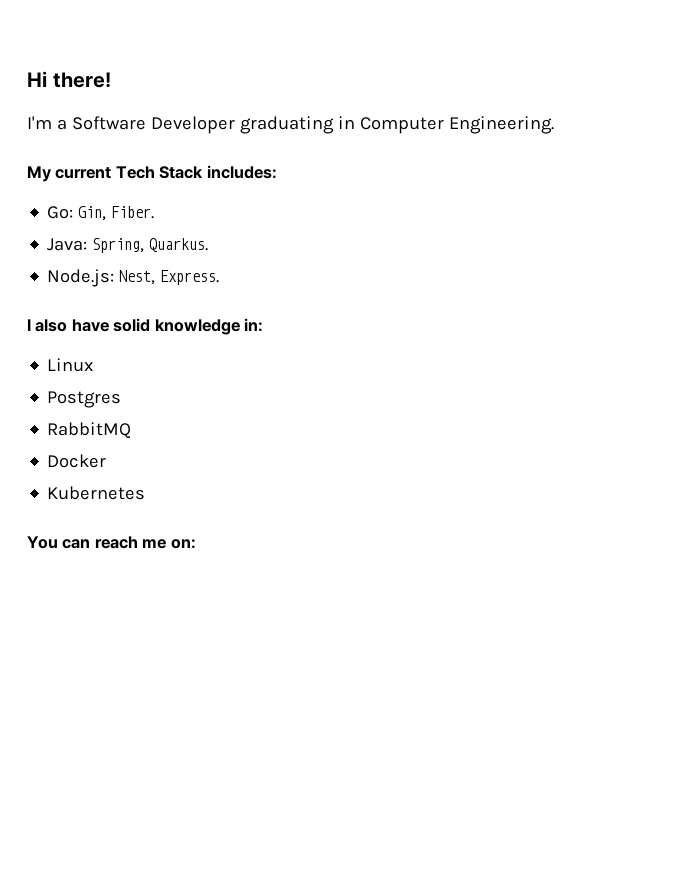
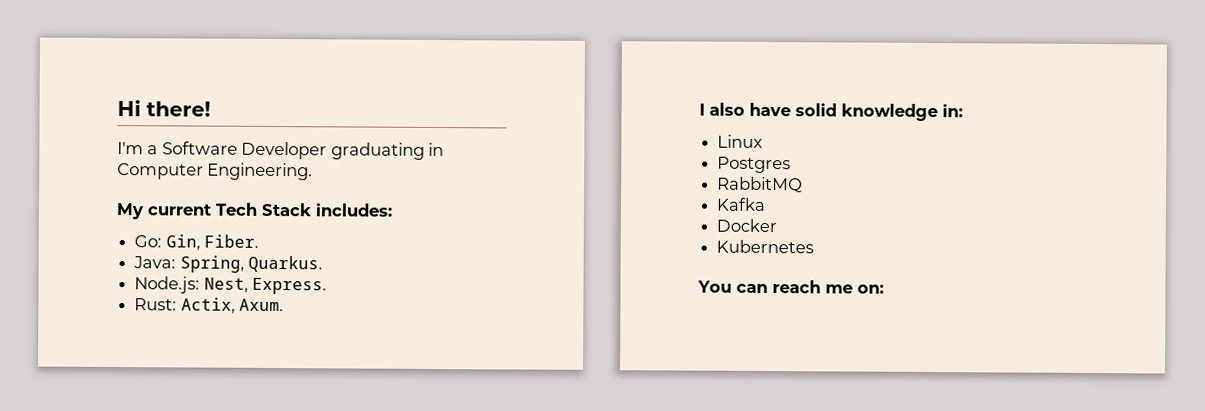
+ Rust: Actix, Axum.
+ Kafka

